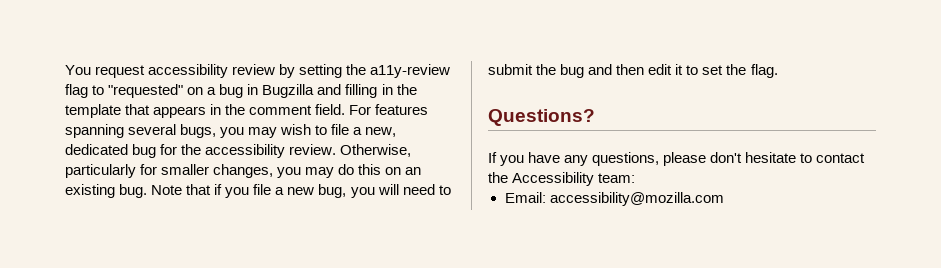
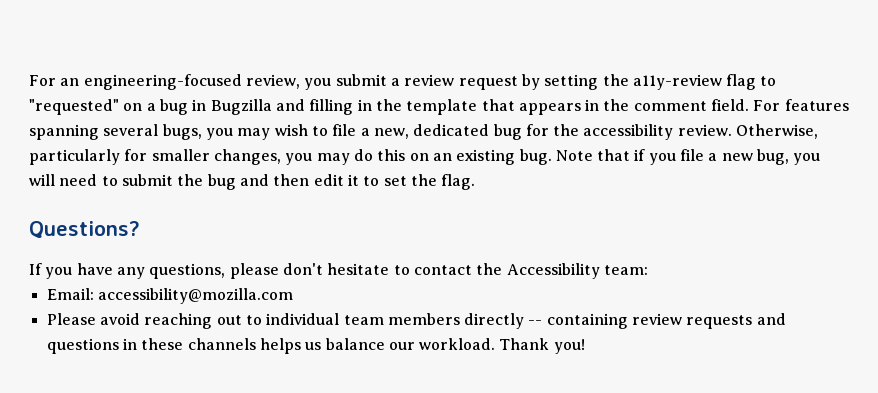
- You request accessibility review by setting the a11y-review flag to "requested" on a bug in Bugzilla and filling in the template that appears in the comment field.
+ For an engineering-focused review, you submit a review request by setting the a11y-review flag to "requested" on a bug in Bugzilla and filling in the template that appears in the comment field.
+ Please avoid reaching out to individual team members directly -- containing review requests and questions in these channels helps us balance our workload. Thank you!

